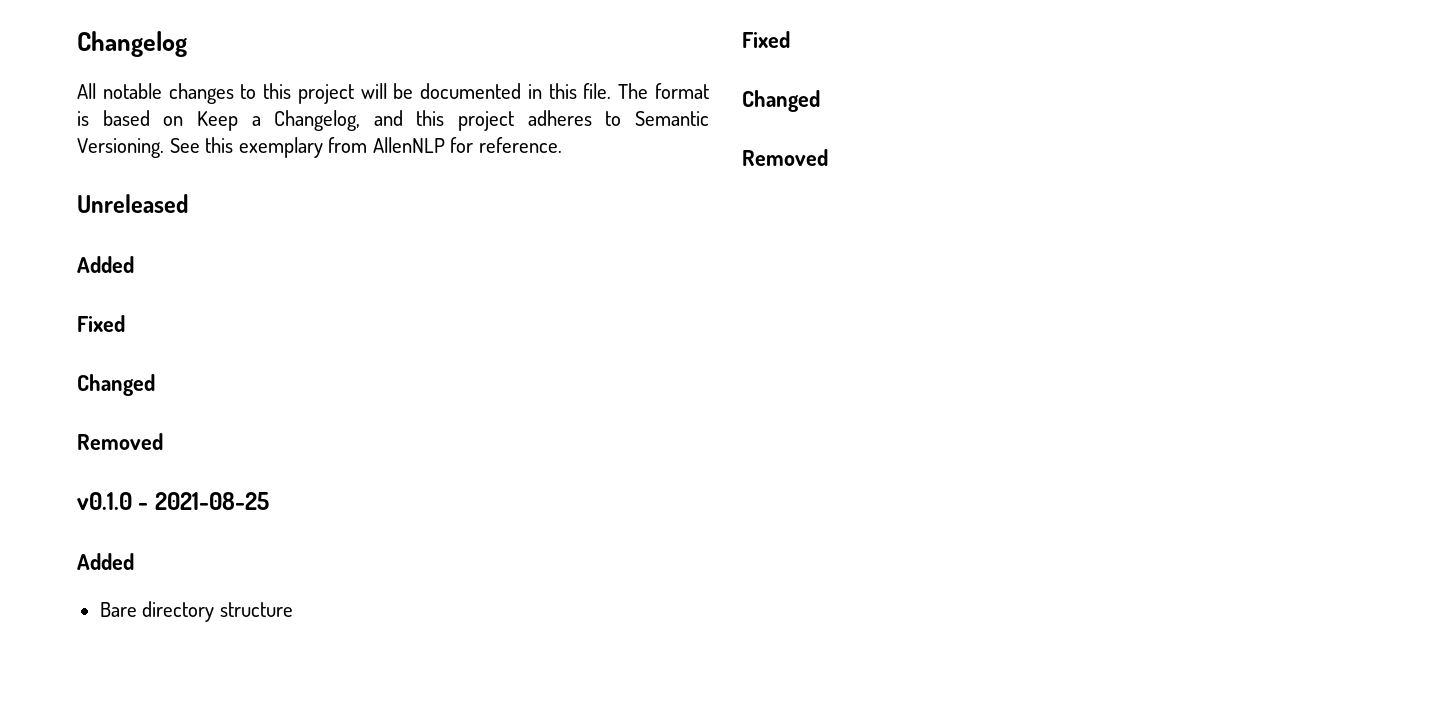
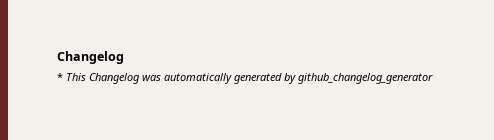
- All notable changes to this project will be documented in this file. The format is based on Keep a Changelog, and this project adheres to Semantic Versioning. See this exemplary from AllenNLP for reference.
- Unreleased
- Added
- Fixed
- Changed
- Removed
- v0.1.0 - 2021-08-25
- Added
- Bare directory structure
- Fixed
- Changed
- Removed
+ * This Changelog was automatically generated by github_changelog_generator

